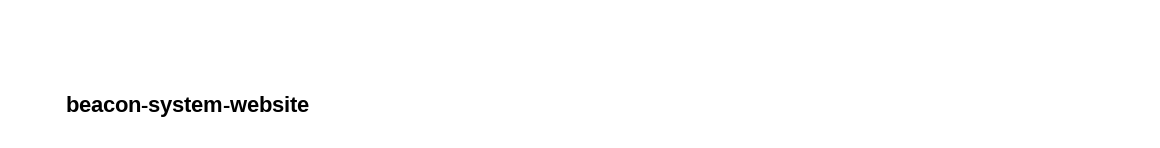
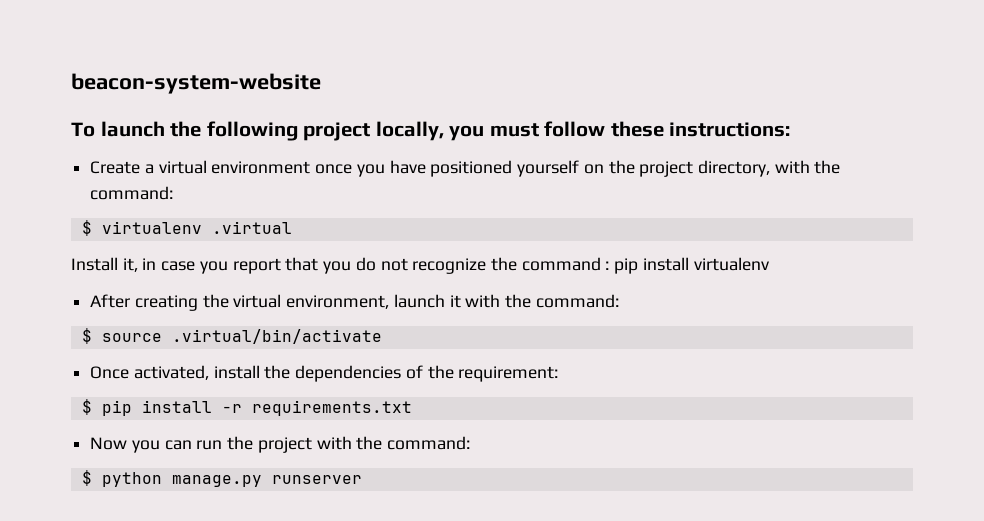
+ To launch the following project locally, you must follow these instructions:
+ Create a virtual environment once you have positioned yourself on the project directory, with the command:
+ $ virtualenv .virtual
+ Install it, in case you report that you do not recognize the command : pip install virtualenv
+ After creating the virtual environment, launch it with the command:
+ $ source .virtual/bin/activate
+ Once activated, install the dependencies of the requirement:
+ $ pip install -r requirements.txt
+ Now you can run the project with the command:
+ $ python manage.py runserver

